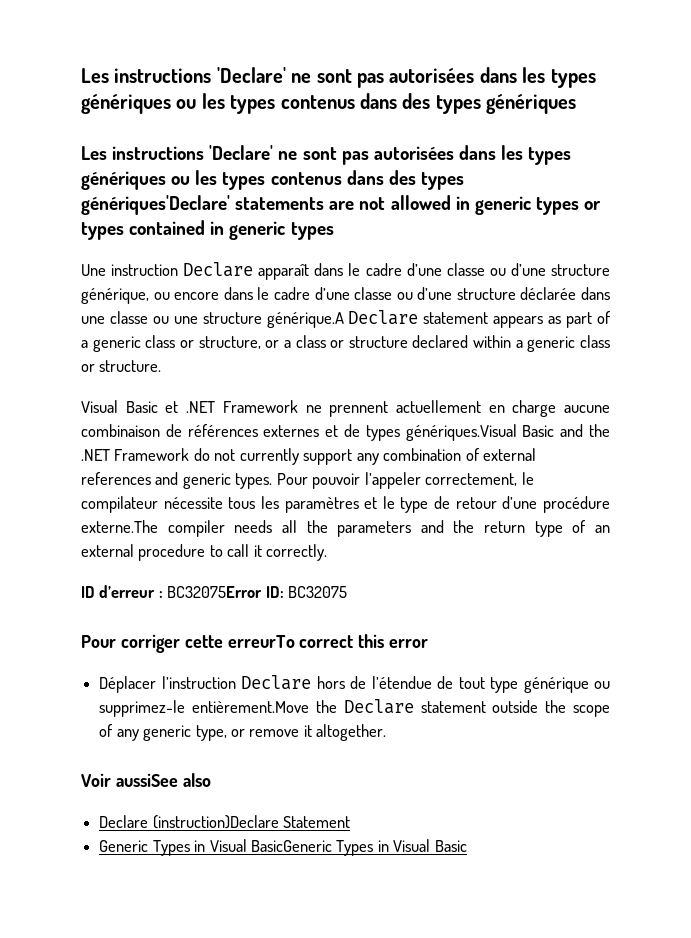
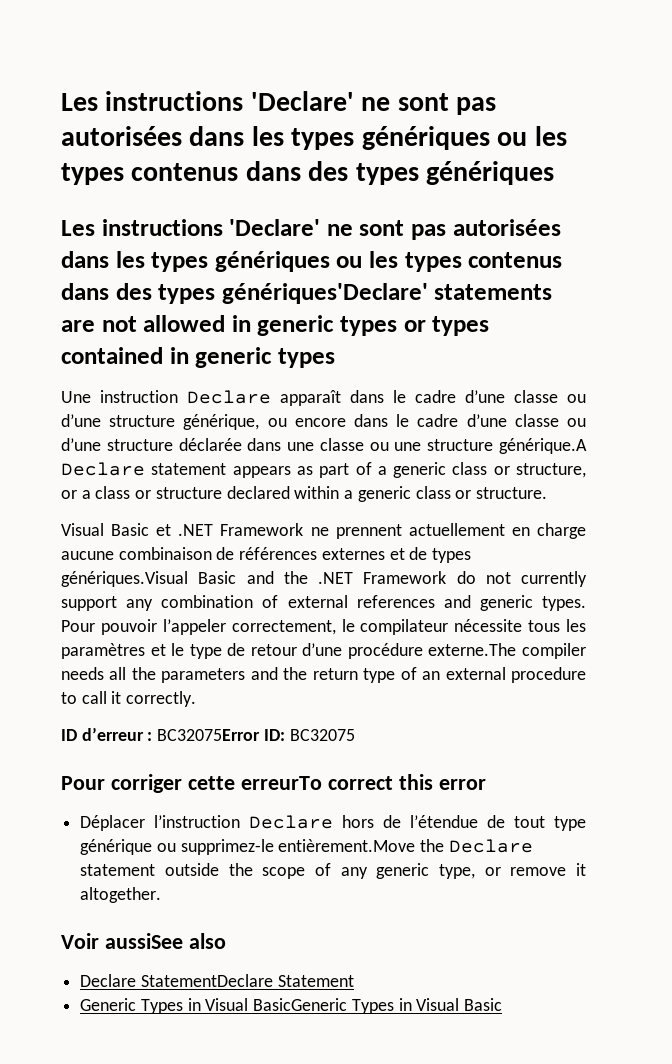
- Declare (instruction)Declare Statement
+ Declare StatementDeclare Statement

